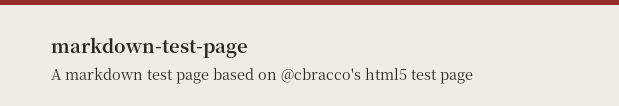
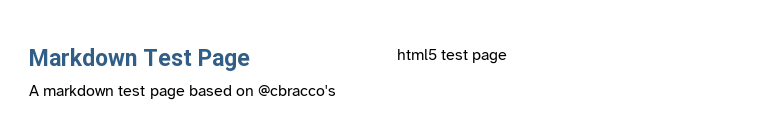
- markdown-test-page
+ Markdown Test Page

